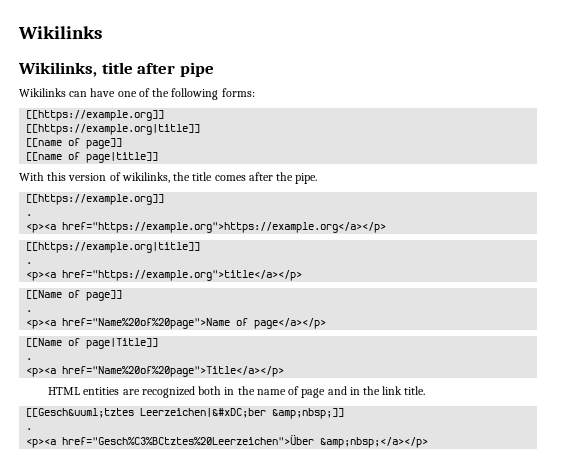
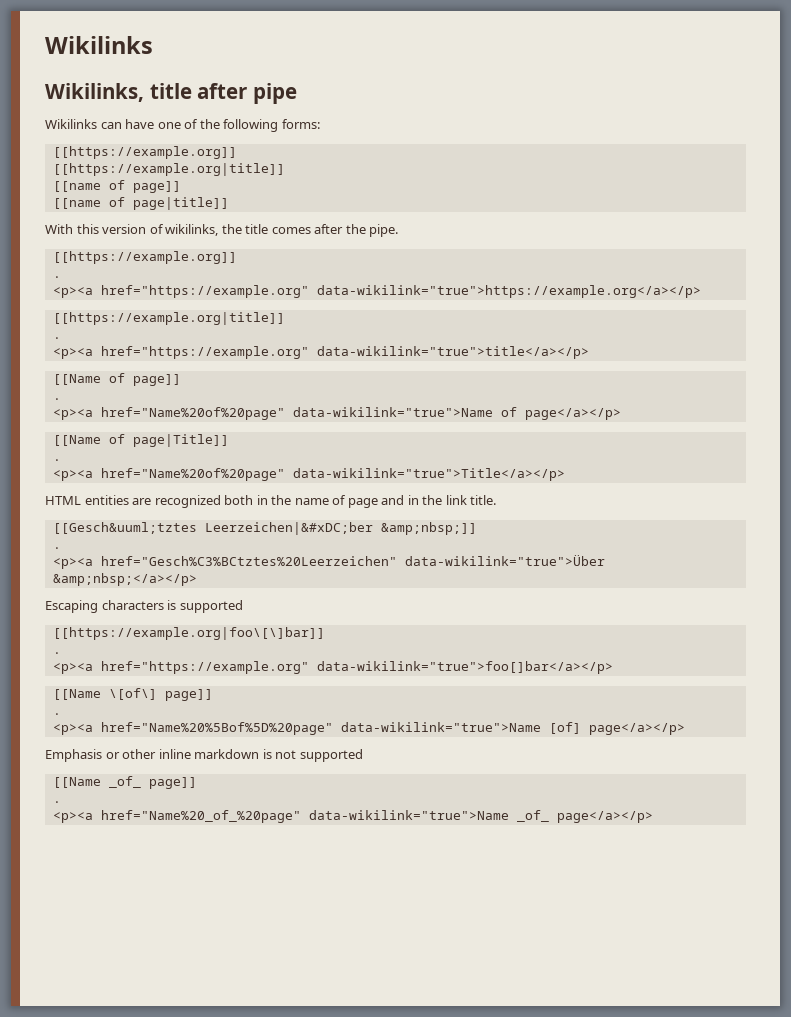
- <p><a href="https://example.org">https://example.org</a></p>
+ <p><a href="https://example.org" data-wikilink="true">https://example.org</a></p>
- <p><a href="https://example.org">title</a></p>
+ <p><a href="https://example.org" data-wikilink="true">title</a></p>
- <p><a href="Name%20of%20page">Name of page</a></p>
+ <p><a href="Name%20of%20page" data-wikilink="true">Name of page</a></p>
- <p><a href="Name%20of%20page">Title</a></p>
+ <p><a href="Name%20of%20page" data-wikilink="true">Title</a></p>
- <p><a href="Gesch%C3%BCtztes%20Leerzeichen">Über &amp;nbsp;</a></p>
+ <p><a href="Gesch%C3%BCtztes%20Leerzeichen" data-wikilink="true">Über &amp;nbsp;</a></p>
+ Escaping characters is supported
+ [[https://example.org|foo\[\]bar]]
+ .
+ <p><a href="https://example.org" data-wikilink="true">foo[]bar</a></p>
+ [[Name \[of\] page]]
+ .
+ <p><a href="Name%20%5Bof%5D%20page" data-wikilink="true">Name [of] page</a></p>
+ Emphasis or other inline markdown is not supported
+ [[Name _of_ page]]
+ .
+ <p><a href="Name%20_of_%20page" data-wikilink="true">Name _of_ page</a></p>

